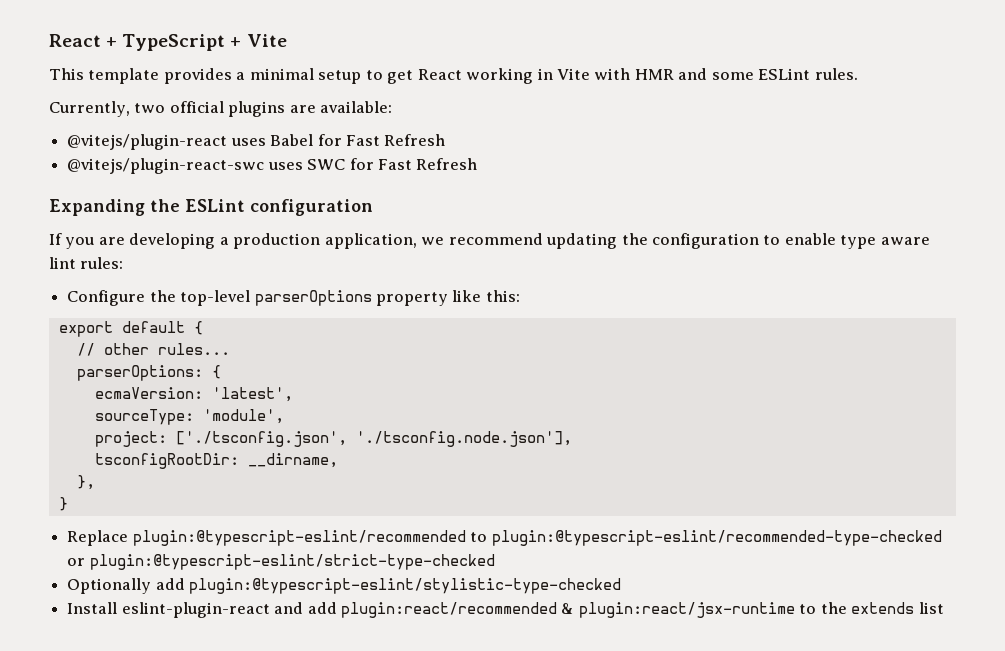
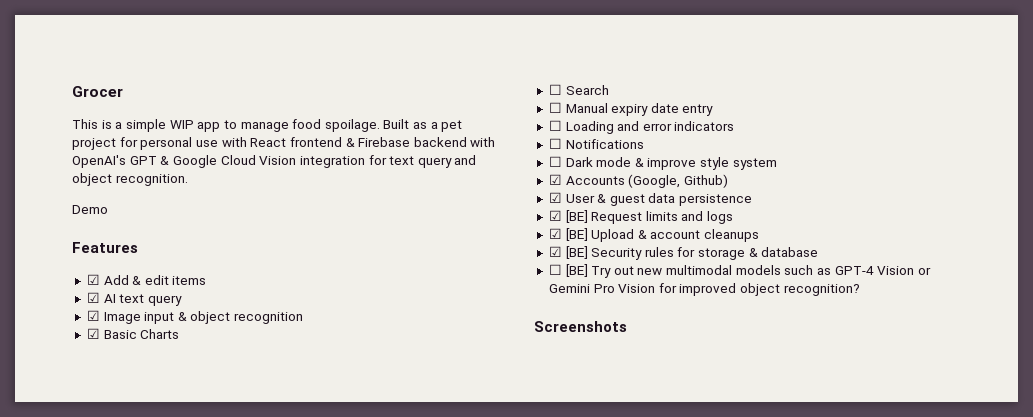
- React + TypeScript + Vite
- This template provides a minimal setup to get React working in Vite with HMR and some ESLint rules.
- Currently, two official plugins are available:
- @vitejs/plugin-react uses Babel for Fast Refresh
- @vitejs/plugin-react-swc uses SWC for Fast Refresh
- Expanding the ESLint configuration
- If you are developing a production application, we recommend updating the configuration to enable type aware lint rules:
- Configure the top-level parserOptions property like this:
- export default {
- // other rules...
- parserOptions: {
- ecmaVersion: 'latest',
- sourceType: 'module',
- project: ['./tsconfig.json', './tsconfig.node.json'],
- tsconfigRootDir: __dirname,
- },
- }
- Replace plugin:@typescript-eslint/recommended to plugin:@typescript-eslint/recommended-type-checked or plugin:@typescript-eslint/strict-type-checked
- Optionally add plugin:@typescript-eslint/stylistic-type-checked
- Install eslint-plugin-react and add plugin:react/recommended & plugin:react/jsx-runtime to the extends list
+ Grocer
+ This is a simple WIP app to manage food spoilage. Built as a pet project for personal use with React frontend & Firebase backend with OpenAI's GPT & Google Cloud Vision integration for text query and object recognition.
+ Demo
+ Features
+ ☑ Add & edit items
+ ☑ AI text query
+ ☑ Image input & object recognition
+ ☑ Basic Charts
+ ☐ Search
+ ☐ Manual expiry date entry
+ ☐ Loading and error indicators
+ ☐ Notifications
+ ☐ Dark mode & improve style system
+ ☑ Accounts (Google, Github)
+ ☑ User & guest data persistence
+ ☑ [BE] Request limits and logs
+ ☑ [BE] Upload & account cleanups
+ ☑ [BE] Security rules for storage & database
+ ☐ [BE] Try out new multimodal models such as GPT-4 Vision or Gemini Pro Vision for improved object recognition?
+ Screenshots

